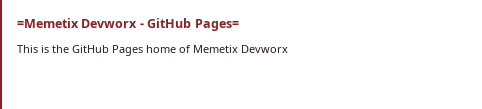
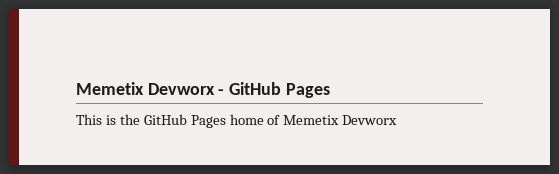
- =Memetix Devworx - GitHub Pages=
+ Memetix Devworx - GitHub Pages

